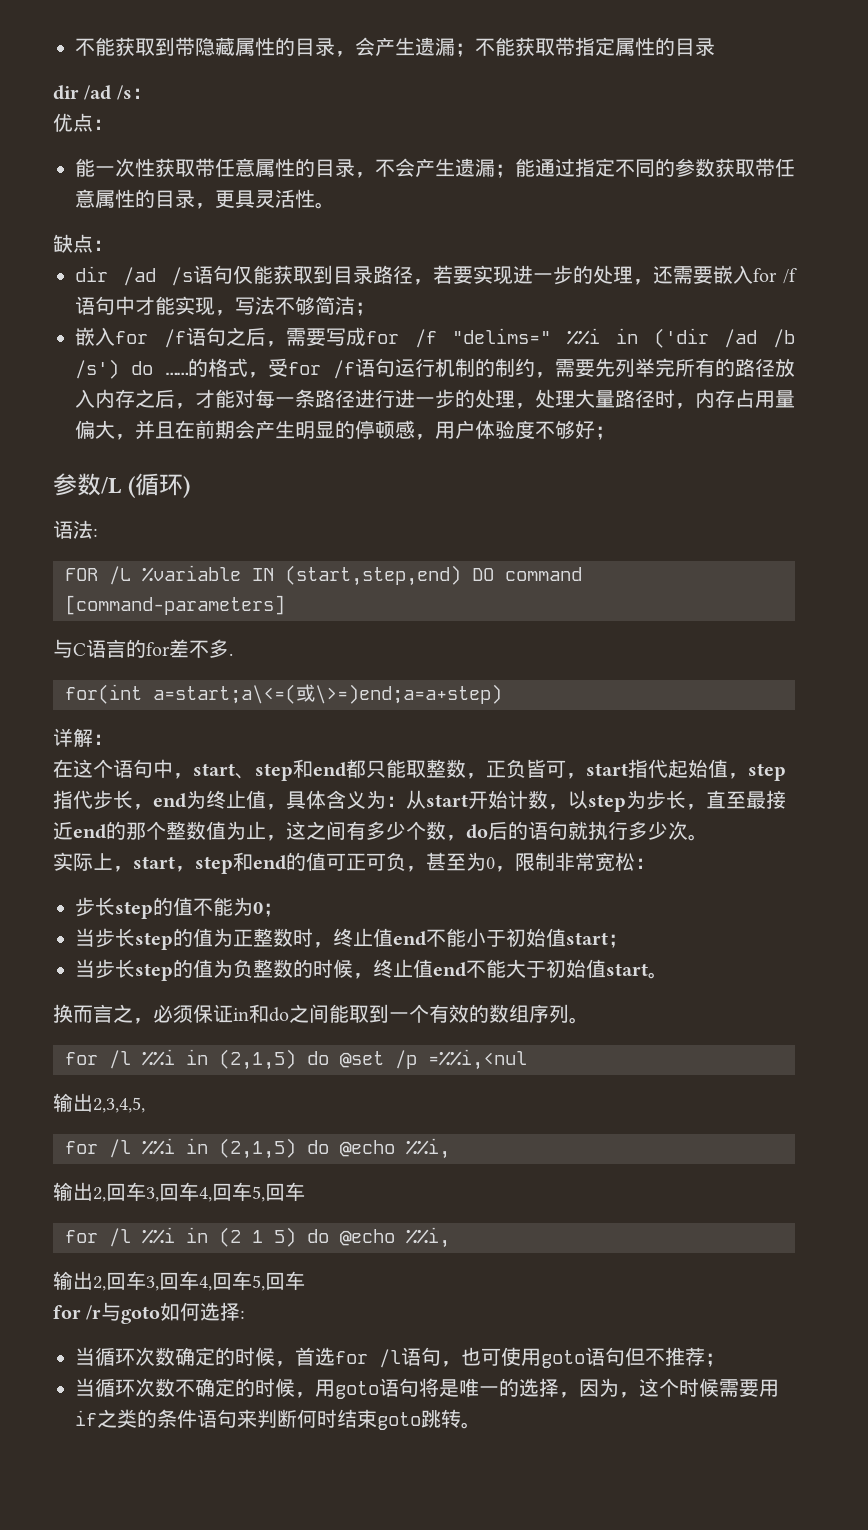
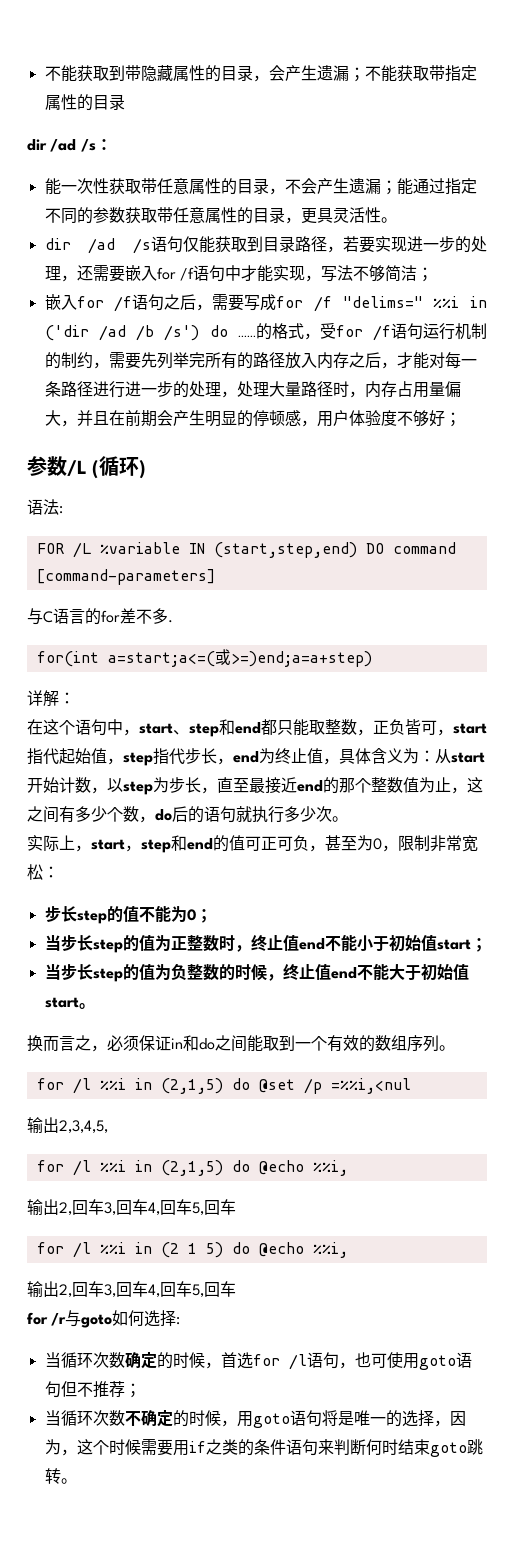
- 优点：
- 缺点：
- for(int a=start;a\<=(或\>=)end;a=a+step)
+ for(int a=start;a<=(或>=)end;a=a+step)

